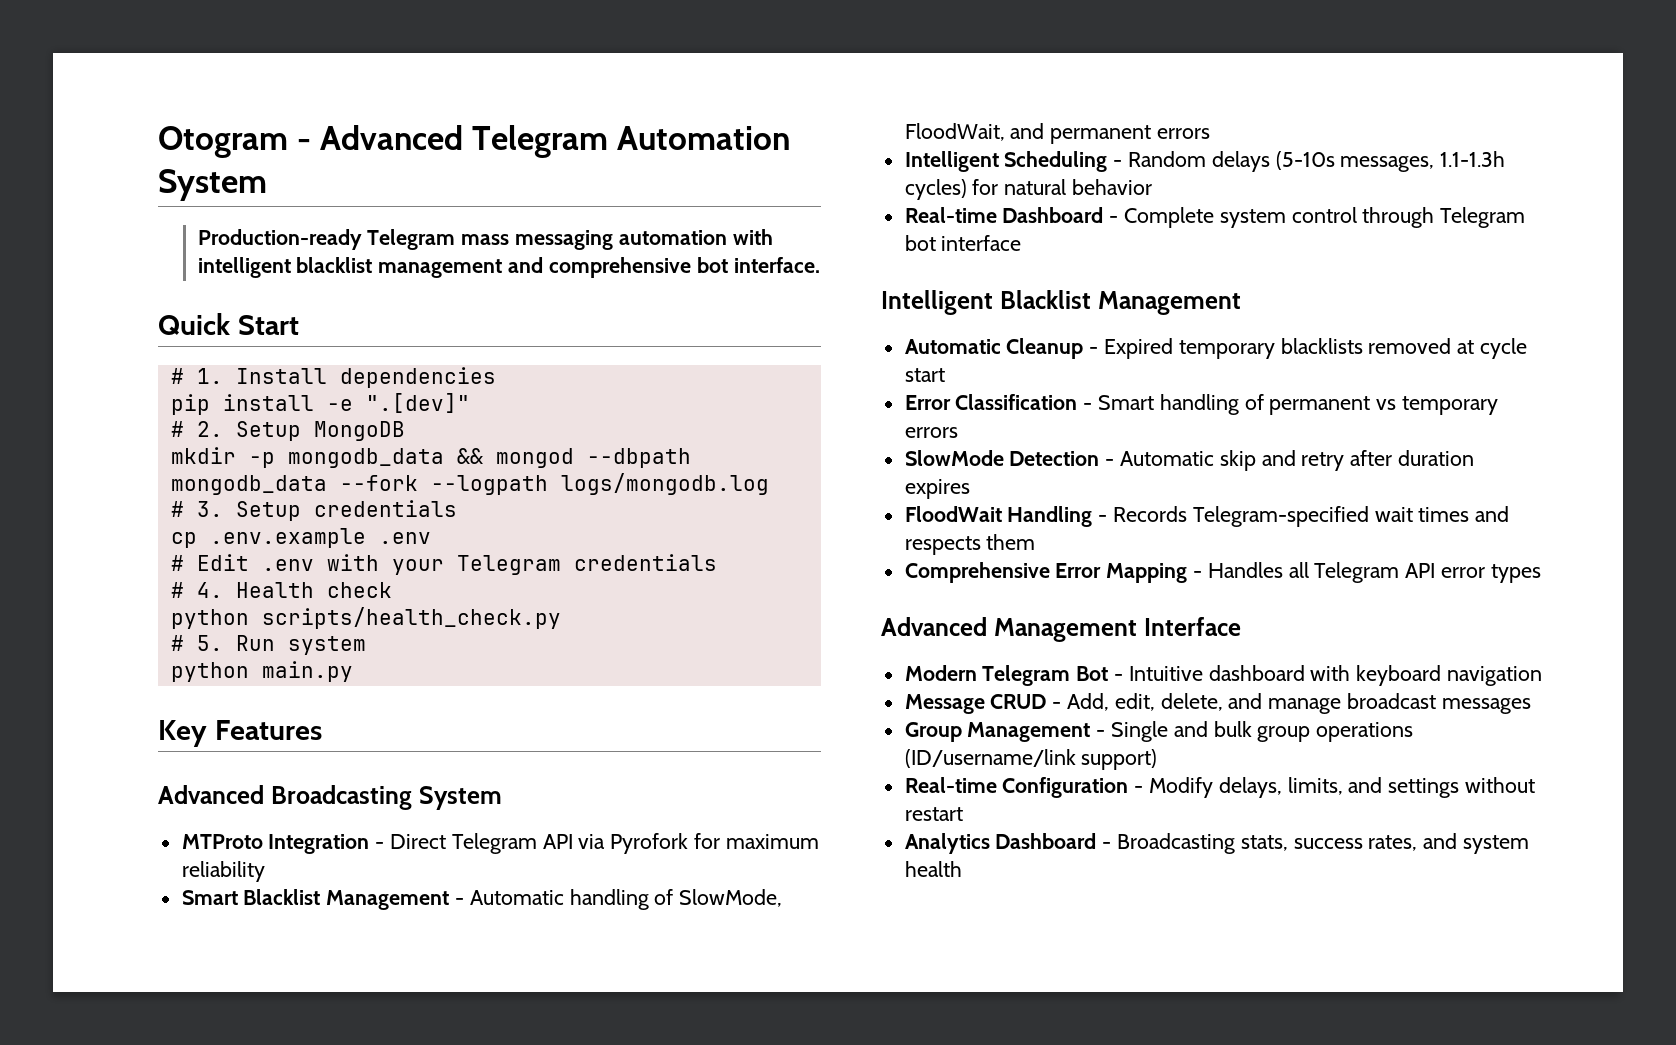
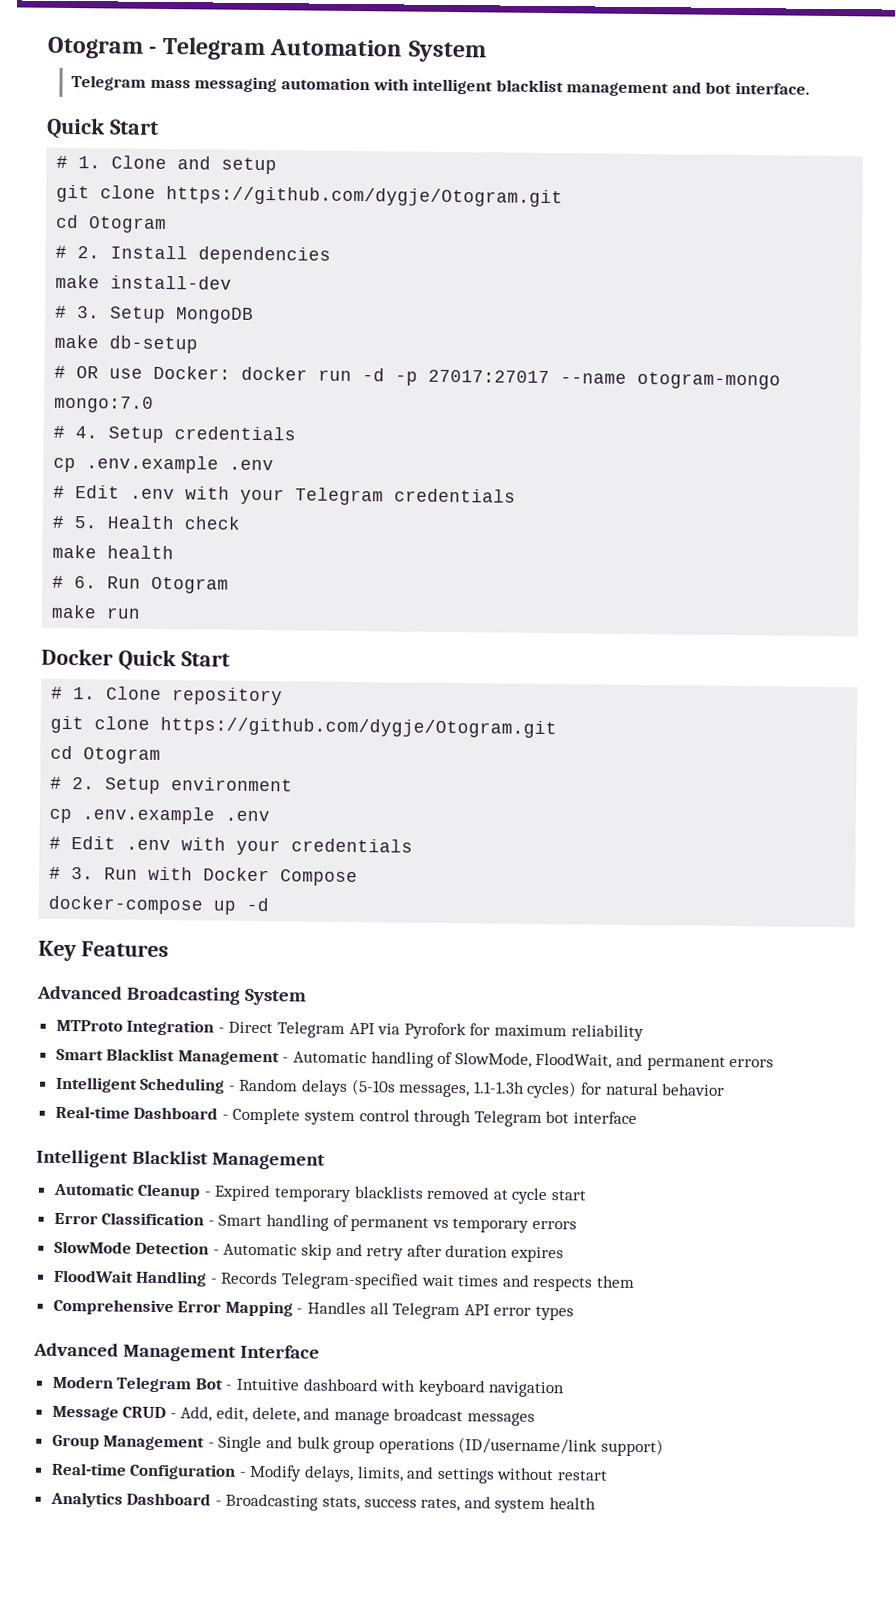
- Otogram - Advanced Telegram Automation System
+ Otogram - Telegram Automation System
- Production-ready Telegram mass messaging automation with intelligent blacklist management and comprehensive bot interface.
+ Telegram mass messaging automation with intelligent blacklist management and bot interface.
- # 1. Install dependencies
- pip install -e ".[dev]"
- # 2. Setup MongoDB
+ # 1. Clone and setup
+ git clone https://github.com/dygje/Otogram.git
+ cd Otogram
+ # 2. Install dependencies
+ make install-dev
+ # 3. Setup MongoDB
- mkdir -p mongodb_data && mongod --dbpath mongodb_data --fork --logpath logs/mongodb.log
- # 3. Setup credentials
+ make db-setup
+ # OR use Docker: docker run -d -p 27017:27017 --name otogram-mongo mongo:7.0
+ # 4. Setup credentials
- # 4. Health check
+ # 5. Health check
- python scripts/health_check.py
- # 5. Run system
- python main.py
+ make health
+ # 6. Run Otogram
+ make run
+ Docker Quick Start
+ # 1. Clone repository
+ git clone https://github.com/dygje/Otogram.git
+ cd Otogram
+ # 2. Setup environment
+ cp .env.example .env
+ # Edit .env with your credentials
+ # 3. Run with Docker Compose
+ docker-compose up -d

